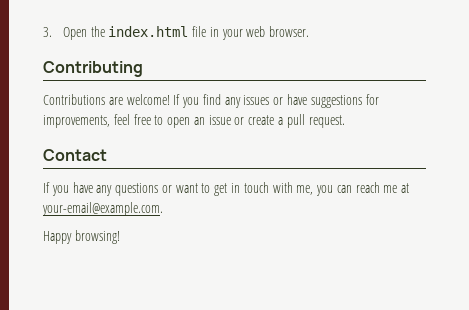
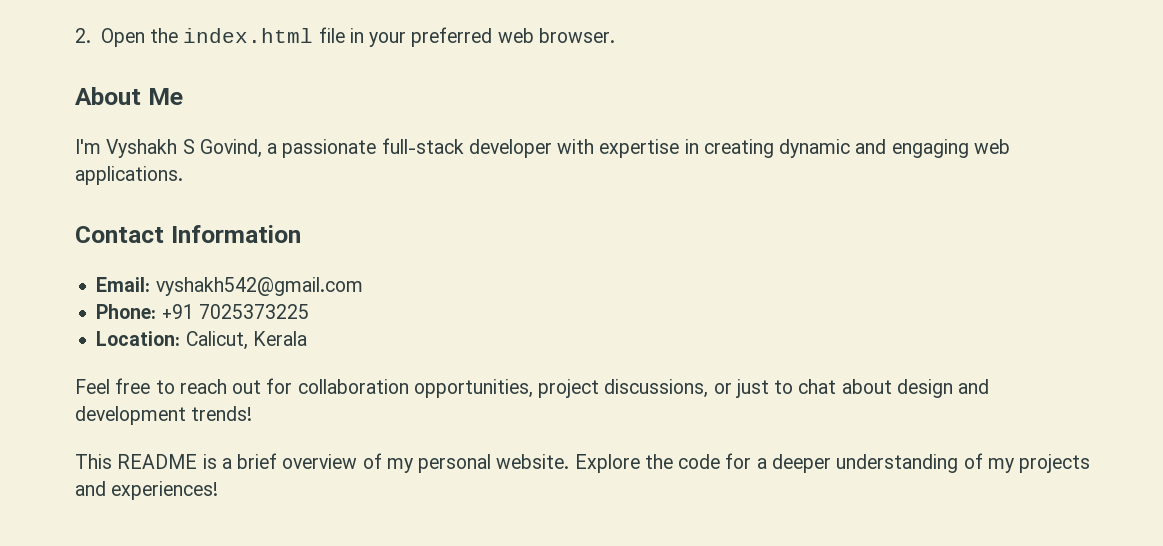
- 3. Open the index.html file in your web browser.
+ 2. Open the index.html file in your preferred web browser.
- Contributing
- Contributions are welcome! If you find any issues or have suggestions for improvements, feel free to open an issue or create a pull request.
- Contact
- If you have any questions or want to get in touch with me, you can reach me at your-email@example.com.
- Happy browsing!
+ About Me
+ I'm Vyshakh S Govind, a passionate full-stack developer with expertise in creating dynamic and engaging web applications.
+ Contact Information
+ Email: vyshakh542@gmail.com
+ Phone: +91 7025373225
+ Location: Calicut, Kerala
+ Feel free to reach out for collaboration opportunities, project discussions, or just to chat about design and development trends!
+ This README is a brief overview of my personal website. Explore the code for a deeper understanding of my projects and experiences!

